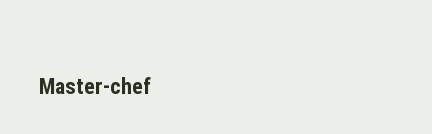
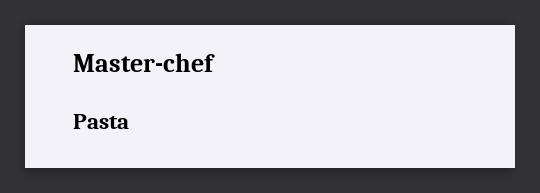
+ Pasta

